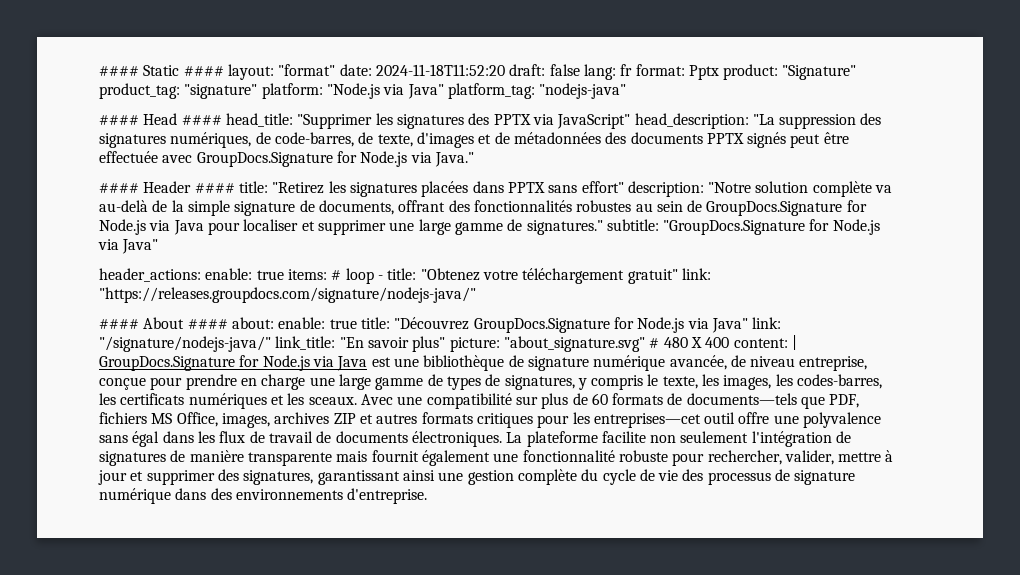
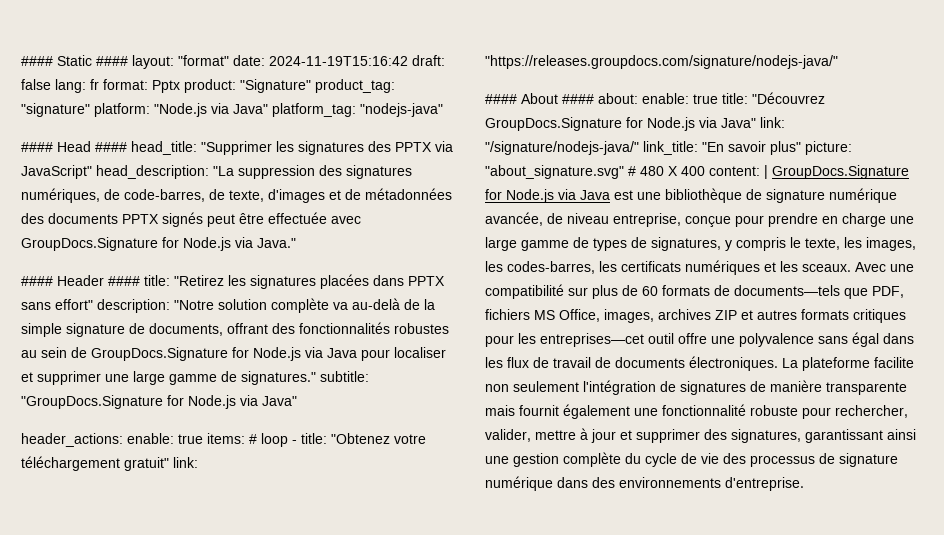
- #### Static #### layout: "format" date: 2024-11-18T11:52:20 draft: false lang: fr format: Pptx product: "Signature" product_tag: "signature" platform: "Node.js via Java" platform_tag: "nodejs-java"
+ #### Static #### layout: "format" date: 2024-11-19T15:16:42 draft: false lang: fr format: Pptx product: "Signature" product_tag: "signature" platform: "Node.js via Java" platform_tag: "nodejs-java"

